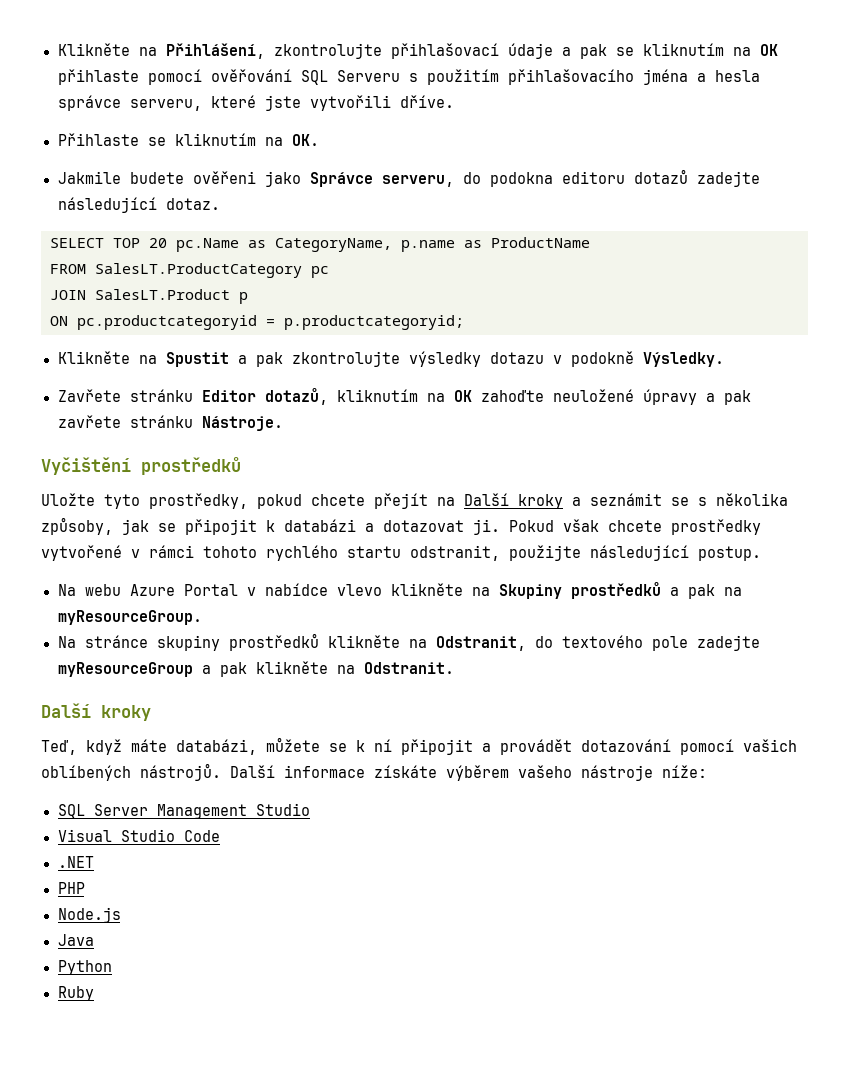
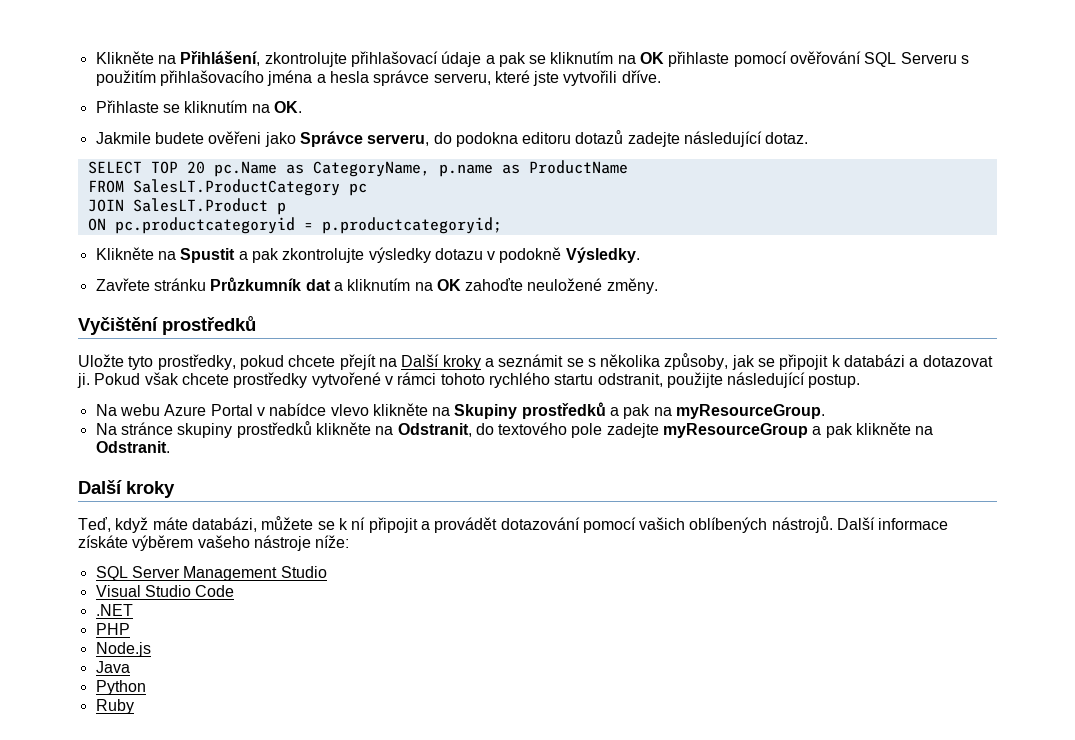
- Zavřete stránku Editor dotazů, kliknutím na OK zahoďte neuložené úpravy a pak zavřete stránku Nástroje.
+ Zavřete stránku Průzkumník dat a kliknutím na OK zahoďte neuložené změny.

